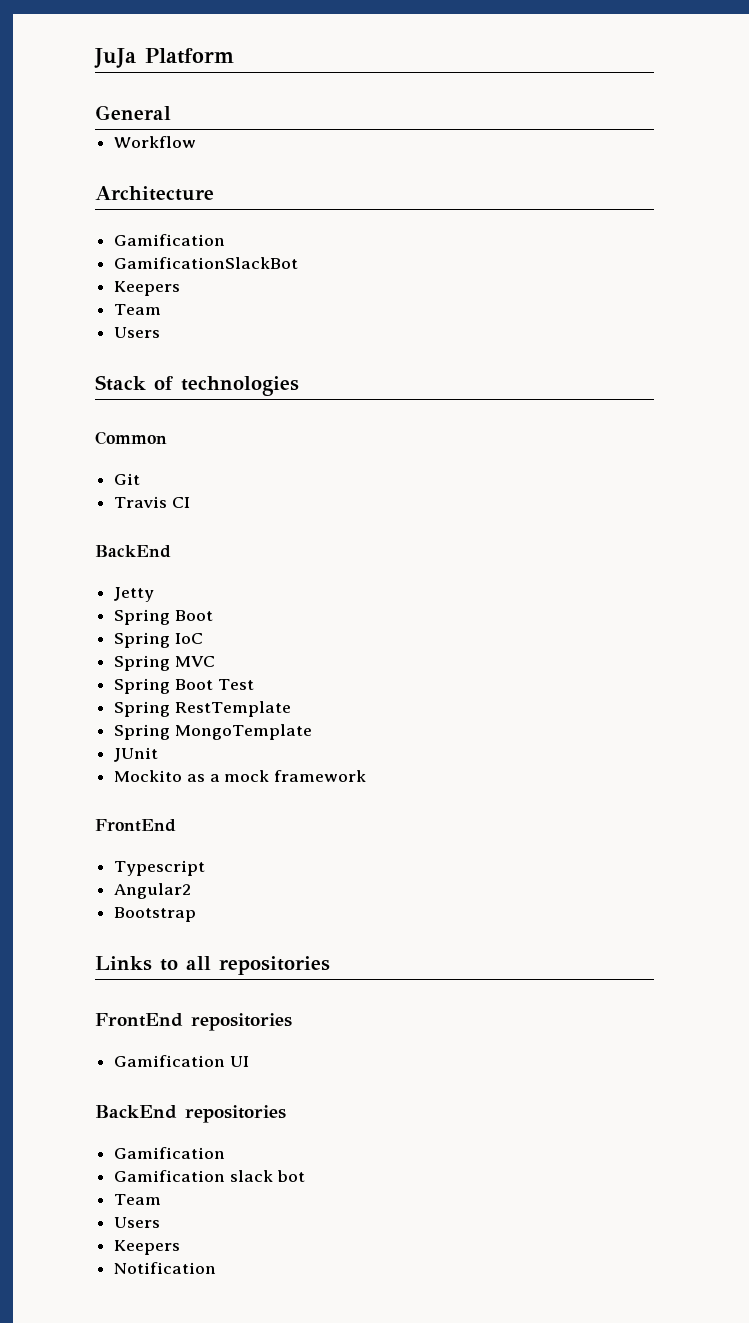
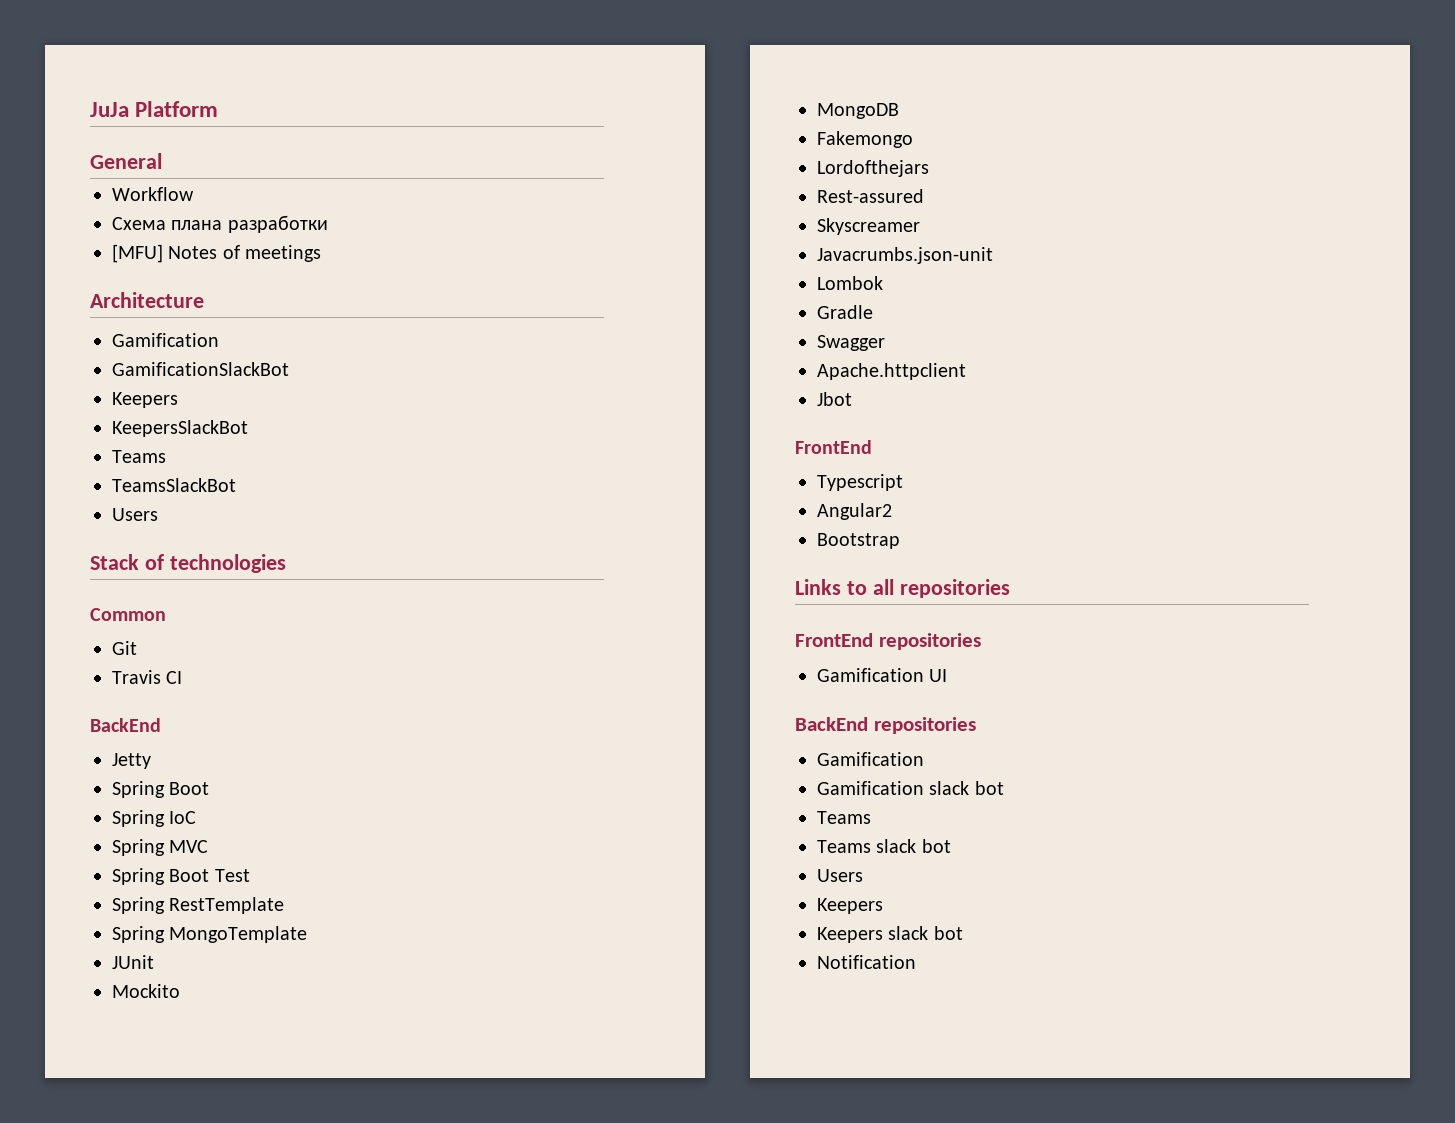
+ Схема плана разработки
+ [MFU] Notes of meetings
  GamificationSlackBot
  Keepers
- Team
+ KeepersSlackBot
+ Teams
+ TeamsSlackBot
- Mockito as a mock framework
+ Mockito
+ MongoDB
+ Fakemongo
+ Lordofthejars
+ Rest-assured
+ Skyscreamer
+ Javacrumbs.json-unit
+ Lombok
+ Gradle
+ Swagger
+ Apache.httpclient
+ Jbot
  Gamification slack bot
- Team
+ Teams
+ Teams slack bot
+ Keepers slack bot

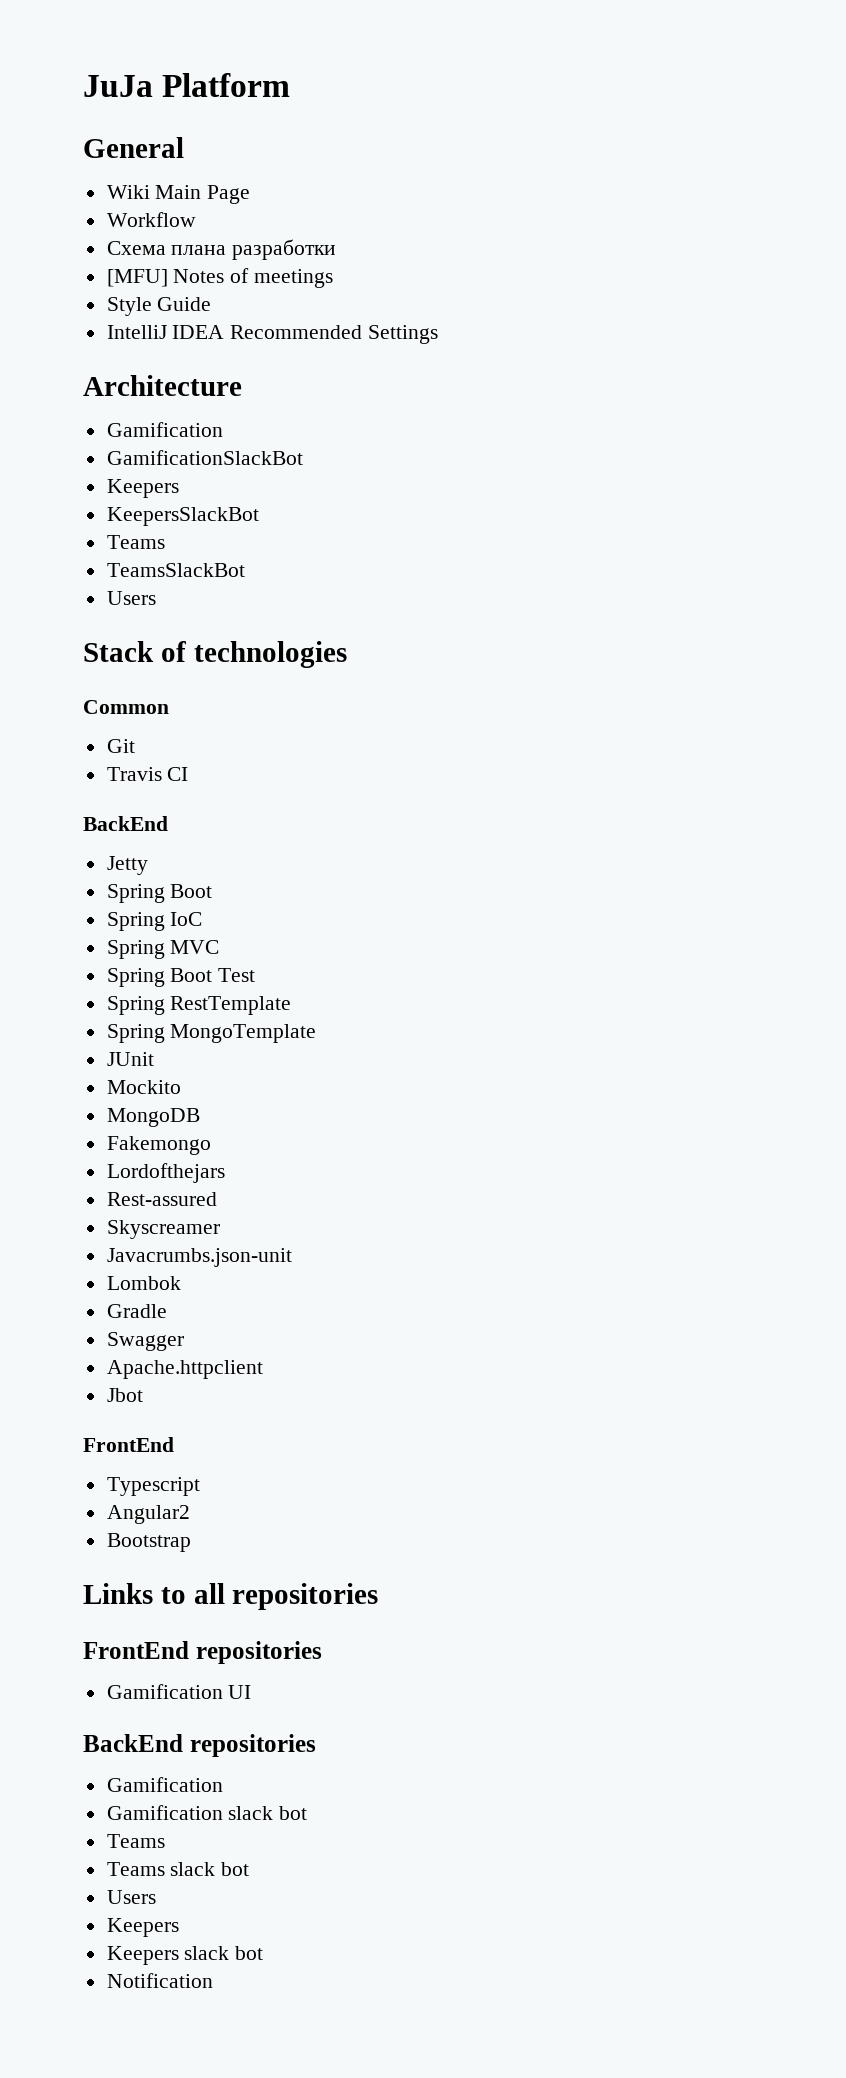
+ Wiki Main Page
+ Style Guide
+ IntelliJ IDEA Recommended Settings

